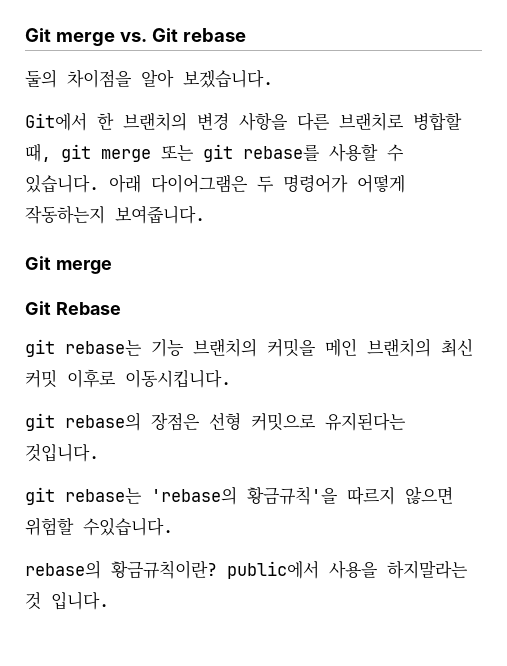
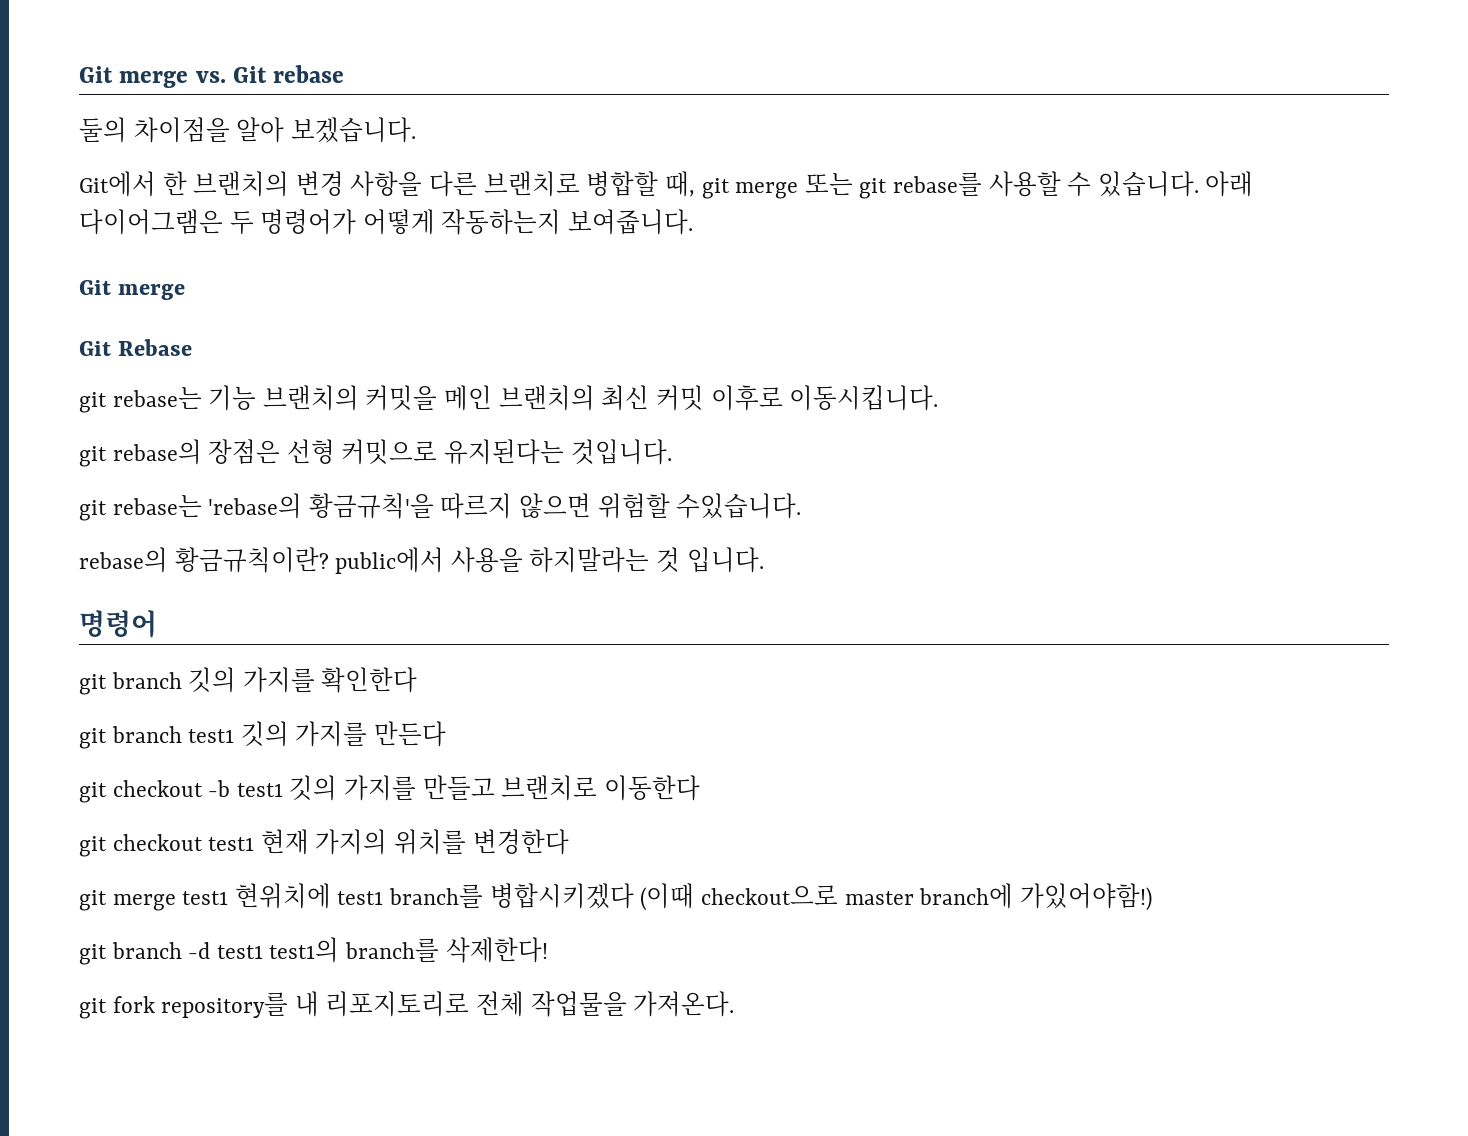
+ 명령어
+ git branch 깃의 가지를 확인한다
+ git branch test1 깃의 가지를 만든다
+ git checkout -b test1 깃의 가지를 만들고 브랜치로 이동한다
+ git checkout test1 현재 가지의 위치를 변경한다
+ git merge test1 현위치에 test1 branch를 병합시키겠다 (이때 checkout으로 master branch에 가있어야함!)
+ git branch -d test1 test1의 branch를 삭제한다!
+ git fork repository를 내 리포지토리로 전체 작업물을 가져온다.

